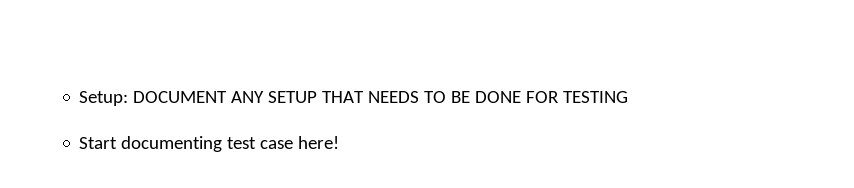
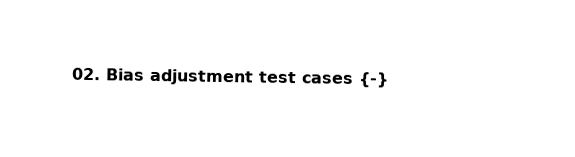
- Setup: DOCUMENT ANY SETUP THAT NEEDS TO BE DONE FOR TESTING
- Start documenting test case here!
+ 02. Bias adjustment test cases {-}

